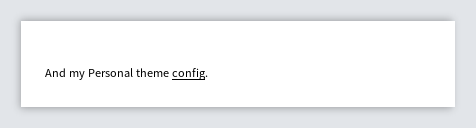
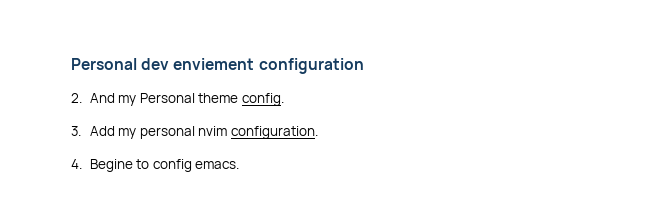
- And my Personal theme config.
+ Personal dev enviement configuration
+ 2. And my Personal theme config.
+ 3. Add my personal nvim configuration.
+ 4. Begine to config emacs.

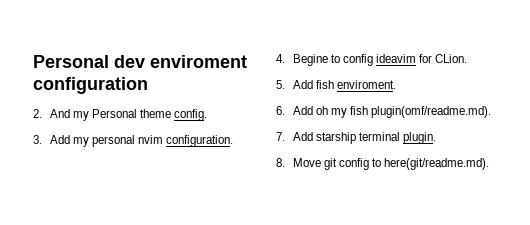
- Personal dev enviement configuration
+ Personal dev enviroment configuration
- 4. Begine to config emacs.
+ 4. Begine to config ideavim for CLion.
+ 5. Add fish enviroment.
+ 6. Add oh my fish plugin(omf/readme.md).
+ 7. Add starship terminal plugin.
+ 8. Move git config to here(git/readme.md).

